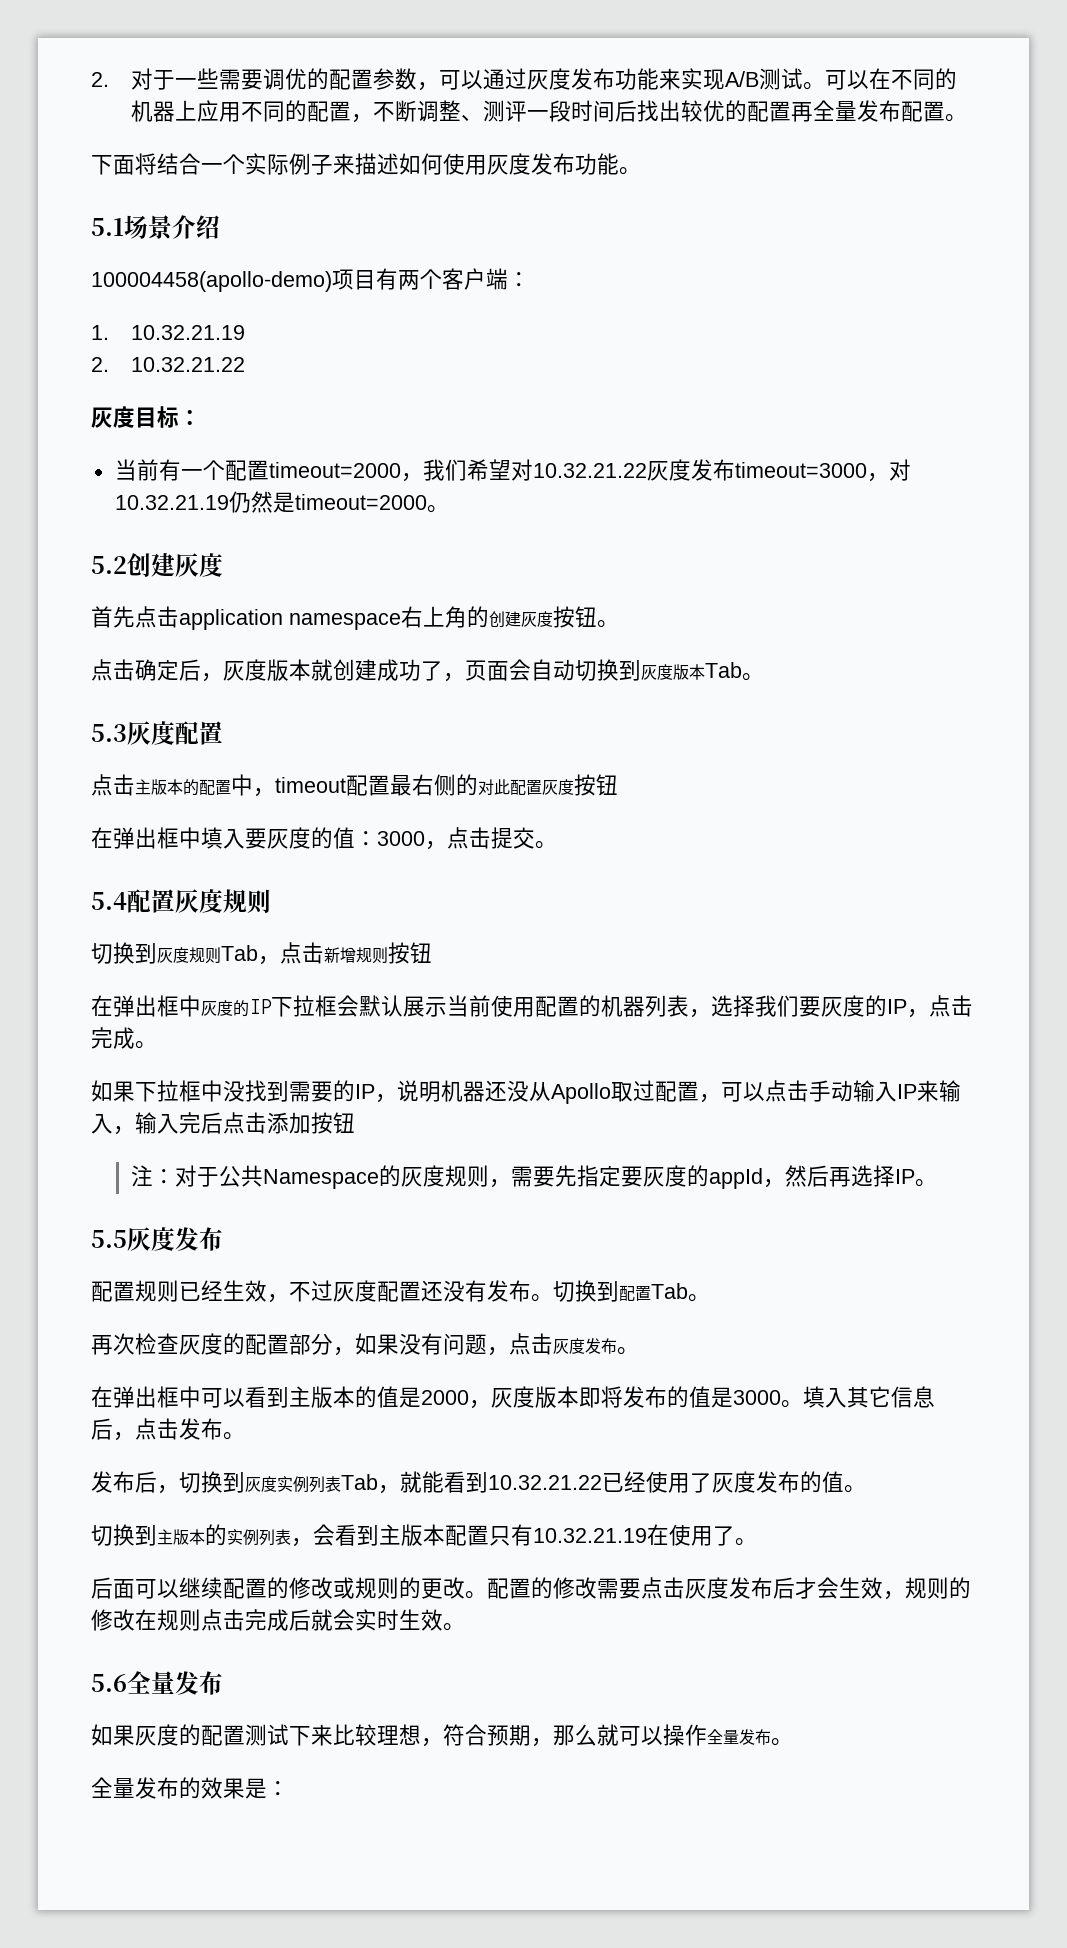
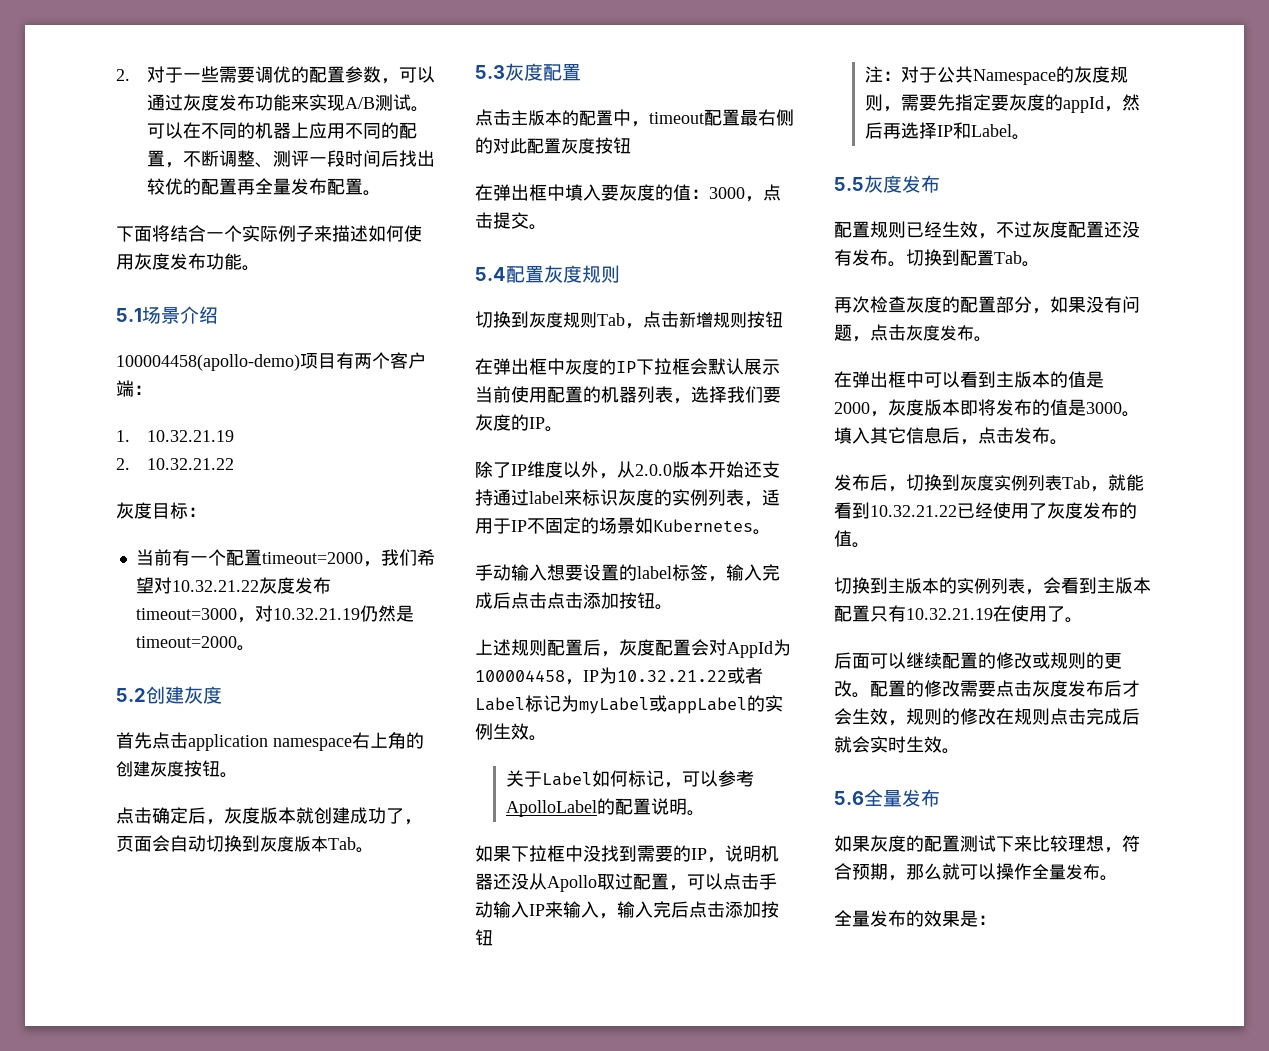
- 在弹出框中灰度的IP下拉框会默认展示当前使用配置的机器列表，选择我们要灰度的IP，点击完成。
+ 在弹出框中灰度的IP下拉框会默认展示当前使用配置的机器列表，选择我们要灰度的IP。
+ 除了IP维度以外，从2.0.0版本开始还支持通过label来标识灰度的实例列表，适用于IP不固定的场景如Kubernetes。
+ 手动输入想要设置的label标签，输入完成后点击点击添加按钮。
+ 上述规则配置后，灰度配置会对AppId为100004458，IP为10.32.21.22或者Label标记为myLabel或appLabel的实例生效。
+ 关于Label如何标记，可以参考ApolloLabel的配置说明。
- 注：对于公共Namespace的灰度规则，需要先指定要灰度的appId，然后再选择IP。
+ 注：对于公共Namespace的灰度规则，需要先指定要灰度的appId，然后再选择IP和Label。

